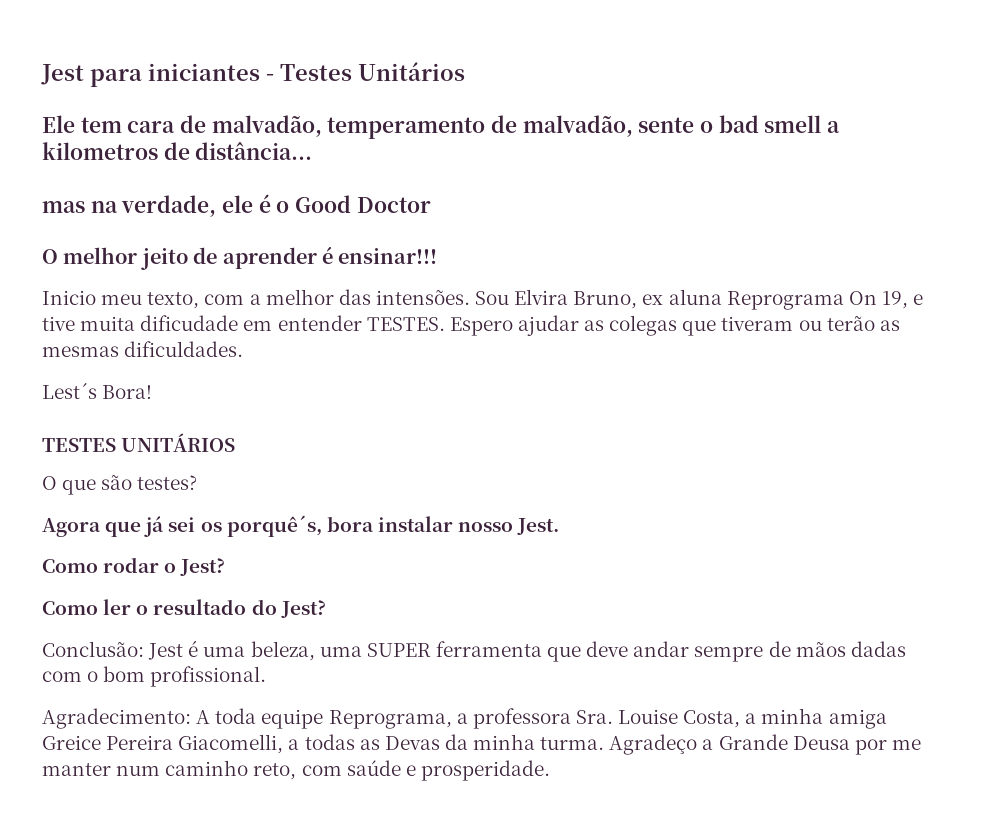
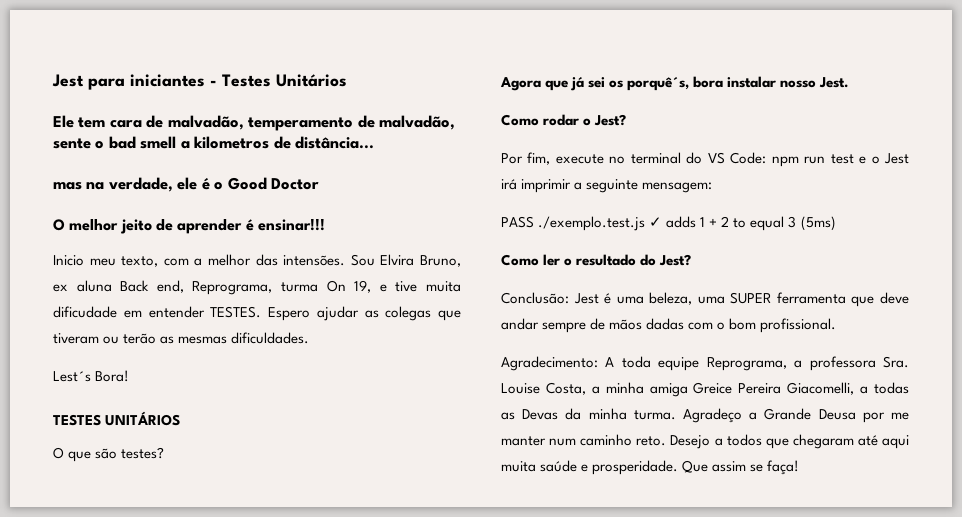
- Sou Elvira Bruno, ex aluna Reprograma On 19, e tive muita dificudade em entender TESTES.
+ Sou Elvira Bruno, ex aluna Back end, Reprograma, turma On 19, e tive muita dificudade em entender TESTES.
+ Por fim, execute no terminal do VS Code: npm run test e o Jest irá imprimir a seguinte mensagem:
+ PASS ./exemplo.test.js ✓ adds 1 + 2 to equal 3 (5ms)
- Agradeço a Grande Deusa por me manter num caminho reto, com saúde e prosperidade.
+ Agradeço a Grande Deusa por me manter num caminho reto. Desejo a todos que chegaram até aqui muita saúde e prosperidade. Que assim se faça!

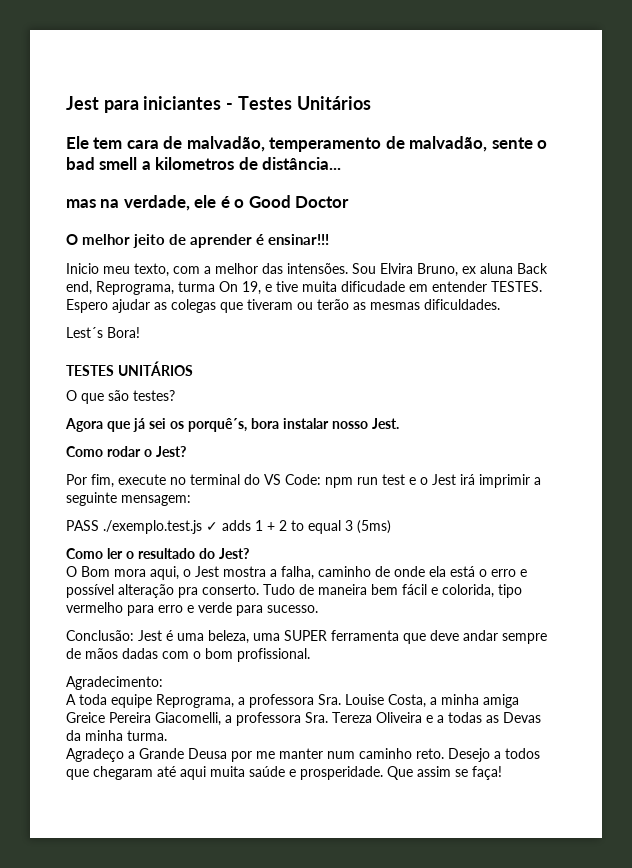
+ O Bom mora aqui, o Jest mostra a falha, caminho de onde ela está o erro e possível alteração pra conserto. Tudo de maneira bem fácil e colorida, tipo vermelho para erro e verde para sucesso.
- Agradecimento: A toda equipe Reprograma, a professora Sra. Louise Costa, a minha amiga Greice Pereira Giacomelli, a todas as Devas da minha turma. Agradeço a Grande Deusa por me manter num caminho reto.
+ Agradecimento:
+ A toda equipe Reprograma, a professora Sra. Louise Costa, a minha amiga Greice Pereira Giacomelli, a professora Sra. Tereza Oliveira e a todas as Devas da minha turma.
+ Agradeço a Grande Deusa por me manter num caminho reto.

